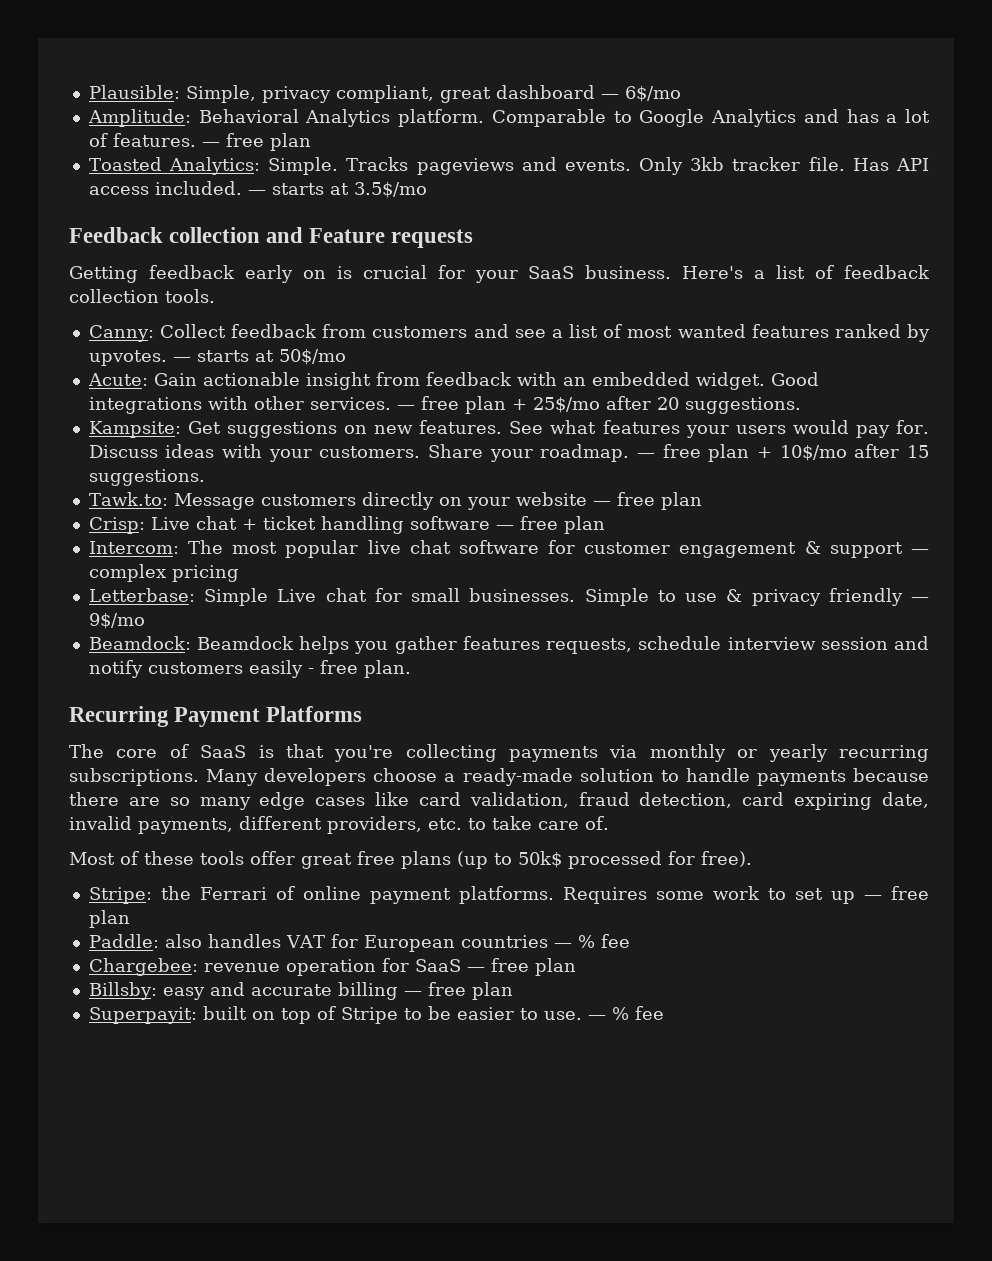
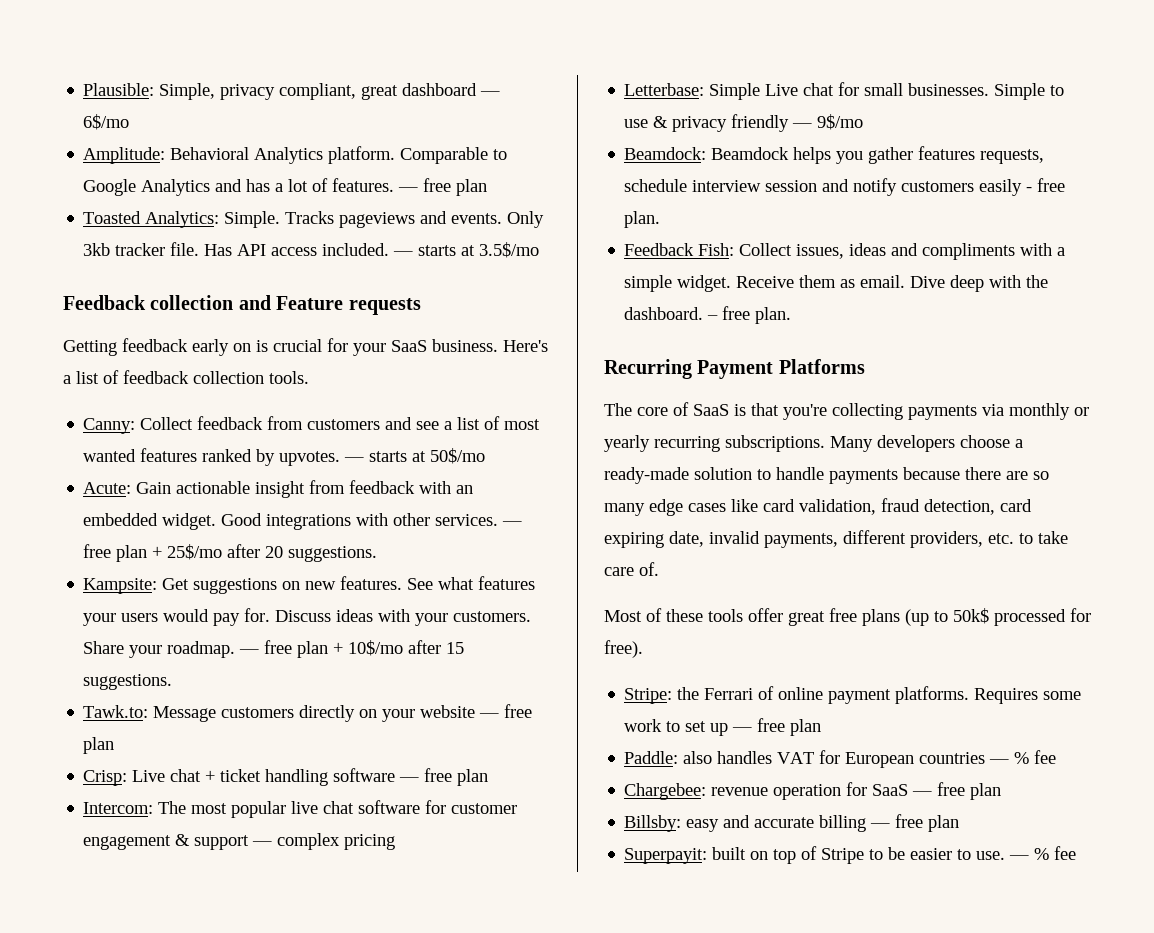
+ Feedback Fish: Collect issues, ideas and compliments with a simple widget. Receive them as email. Dive deep with the dashboard. – free plan.

